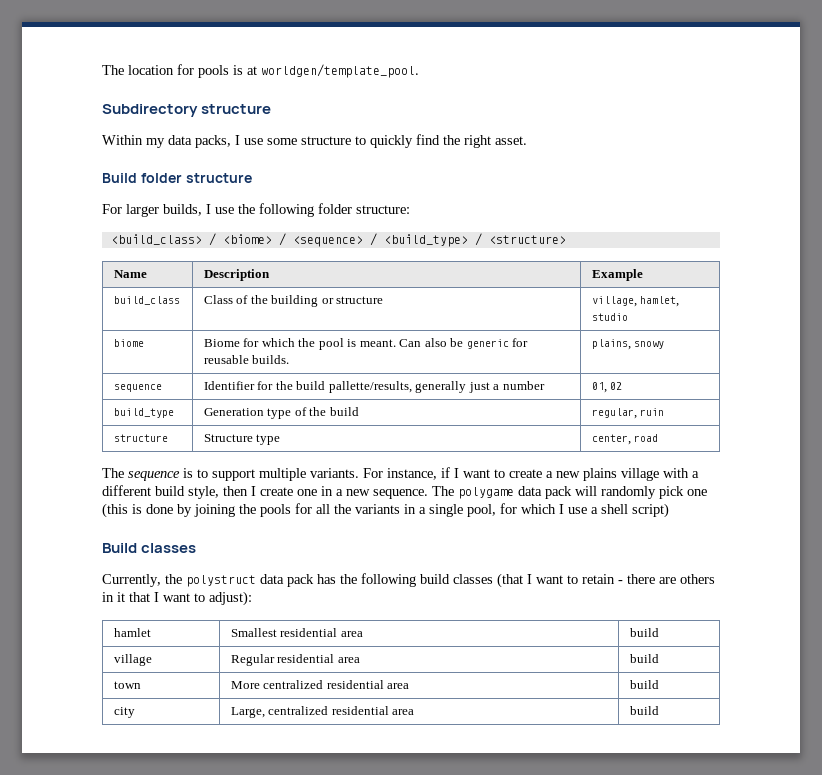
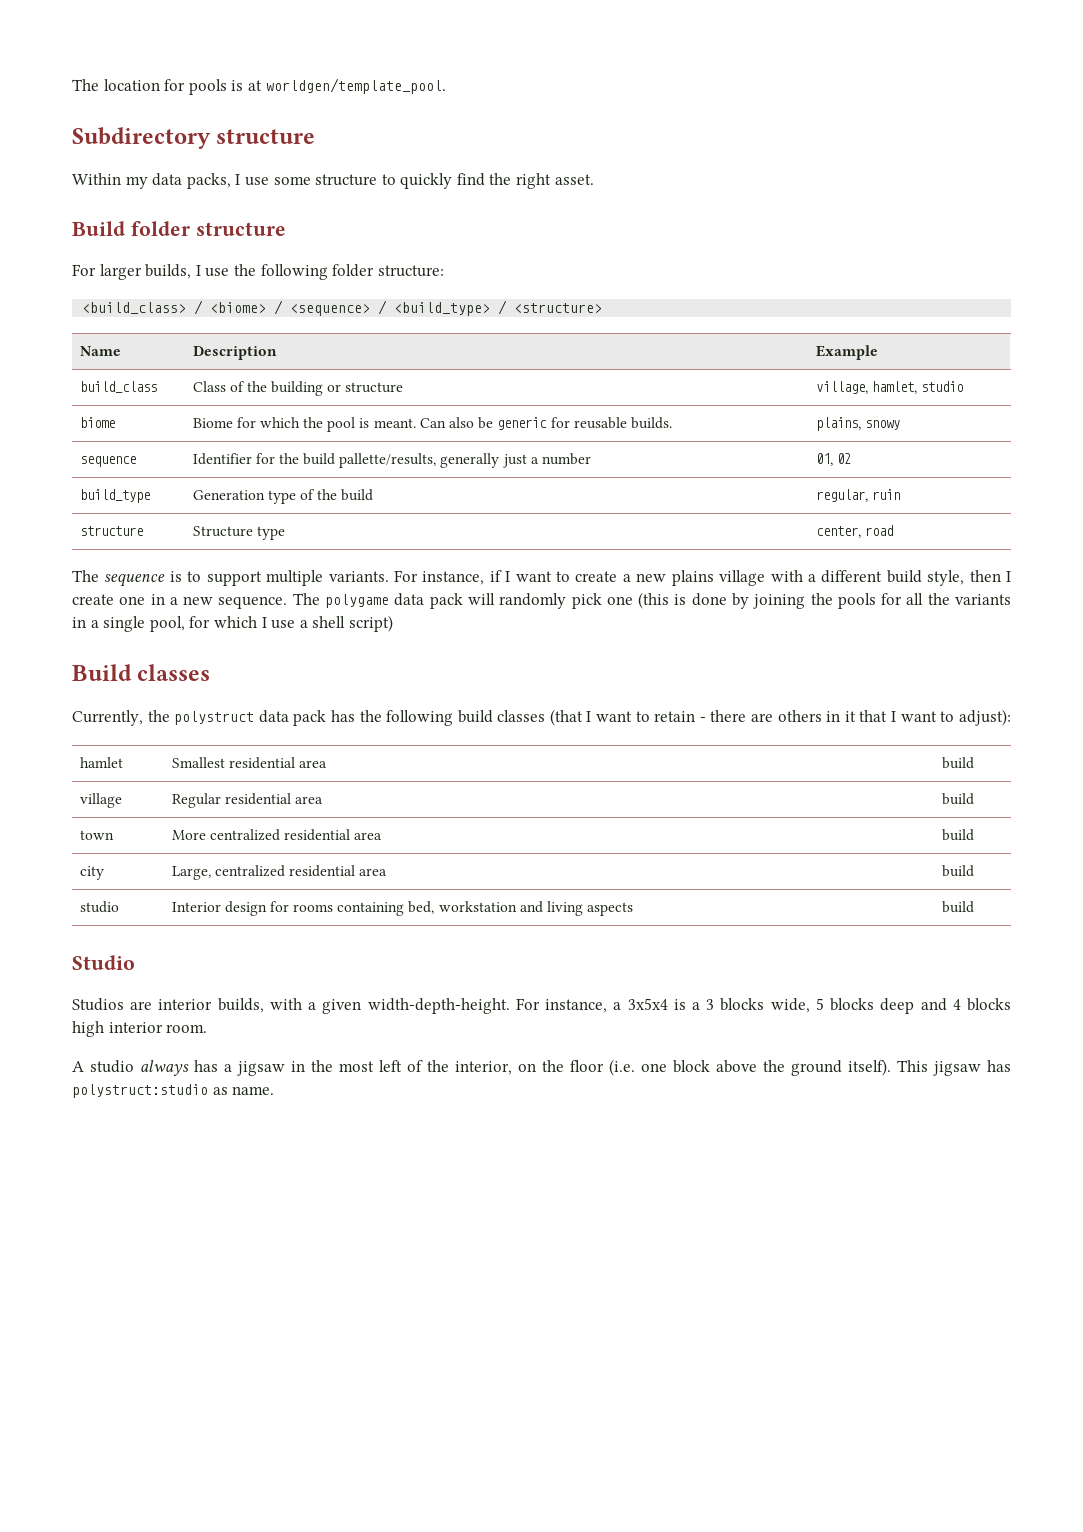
+ studio | Interior design for rooms containing bed, workstation and living aspects | build
+ Studio
+ Studios are interior builds, with a given width-depth-height. For instance, a 3x5x4 is a 3 blocks wide, 5 blocks deep and 4 blocks high interior room.
+ A studio always has a jigsaw in the most left of the interior, on the floor (i.e. one block above the ground itself). This jigsaw has polystruct:studio as name.

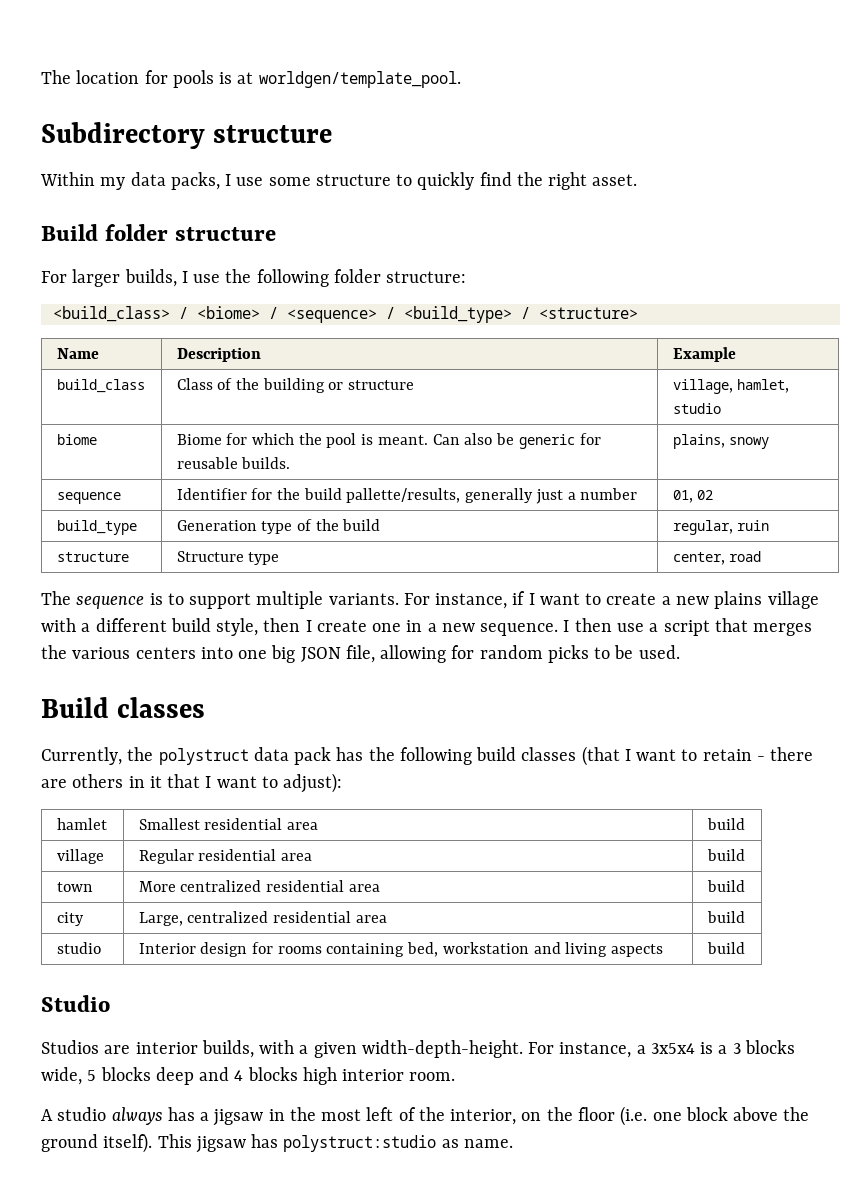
- The polygame data pack will randomly pick one (this is done by joining the pools for all the variants in a single pool, for which I use a shell script)
+ I then use a script that merges the various centers into one big JSON file, allowing for random picks to be used.

